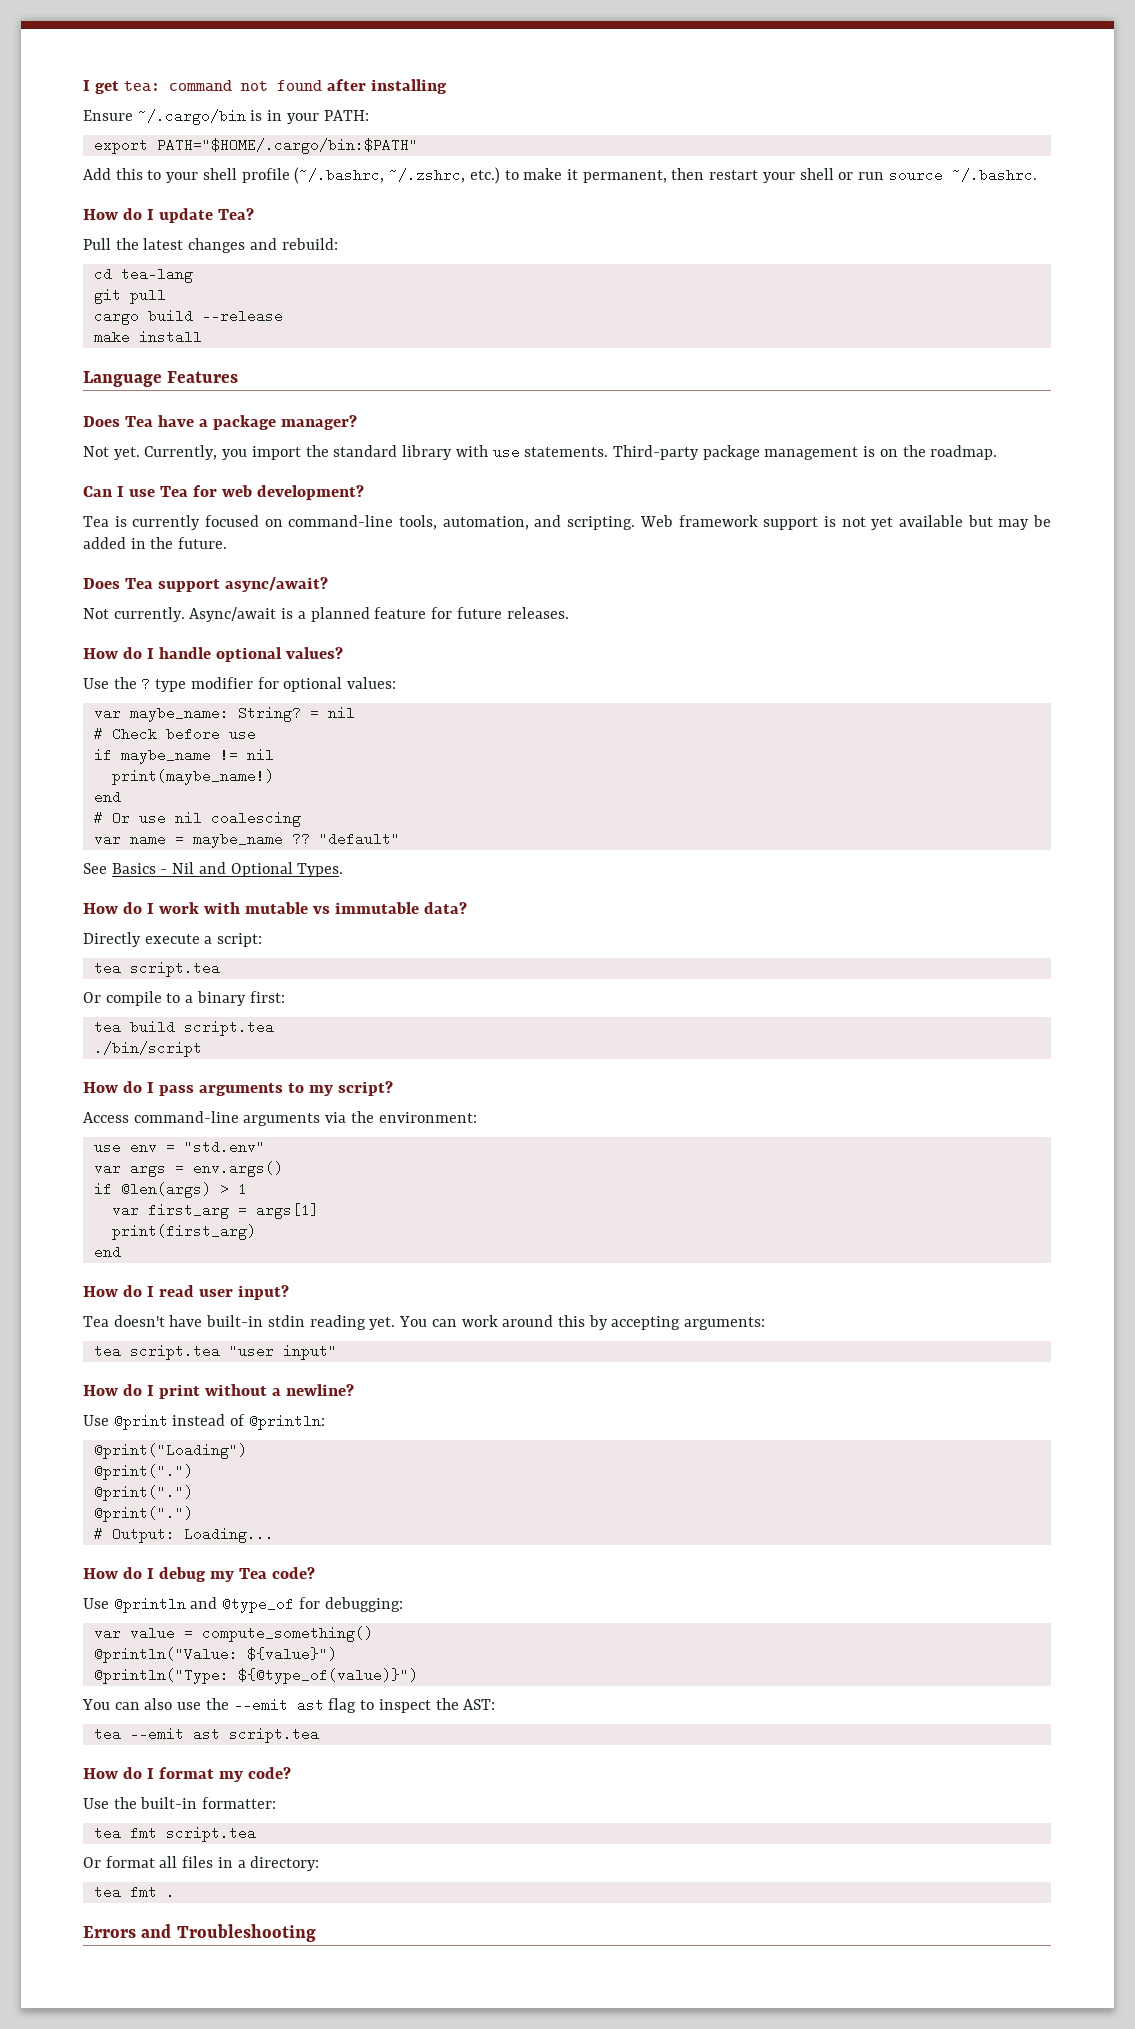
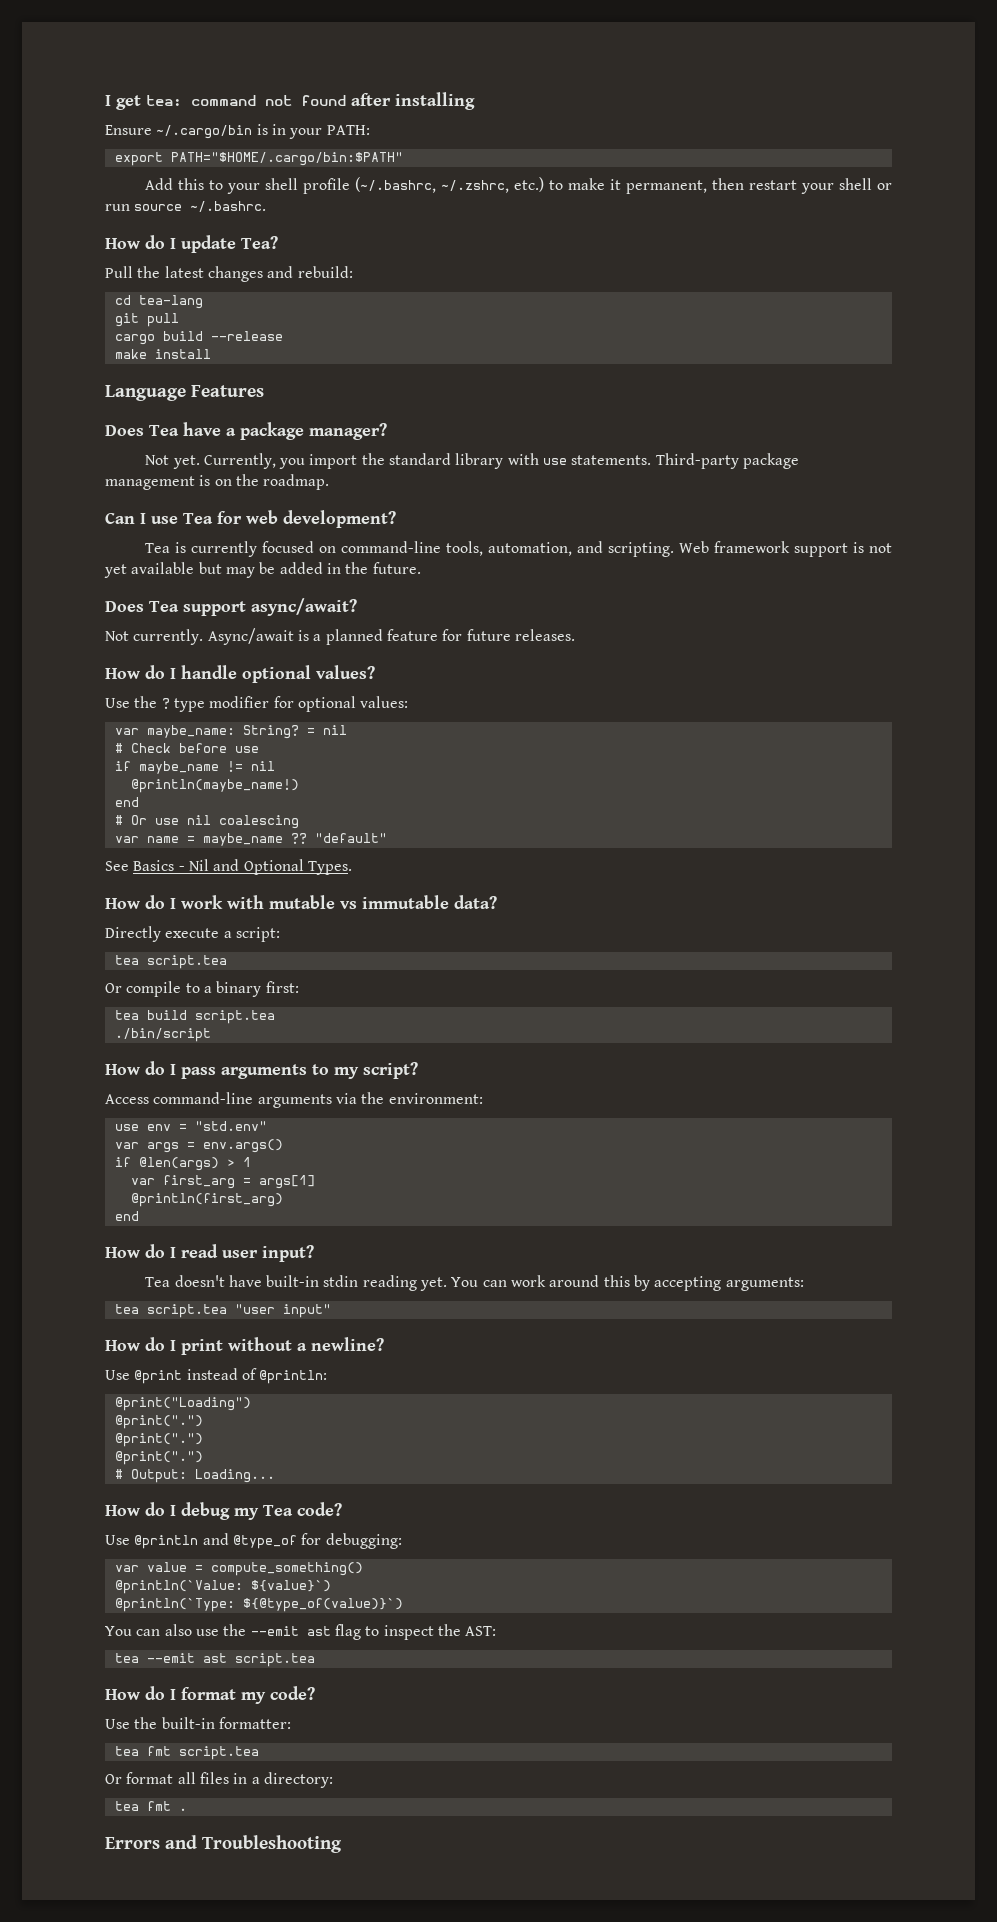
- print(maybe_name!)
+ @println(maybe_name!)
- print(first_arg)
+ @println(first_arg)
- @println("Value: ${value}")
- @println("Type: ${@type_of(value)}")
+ @println(`Value: ${value}`)
+ @println(`Type: ${@type_of(value)}`)

